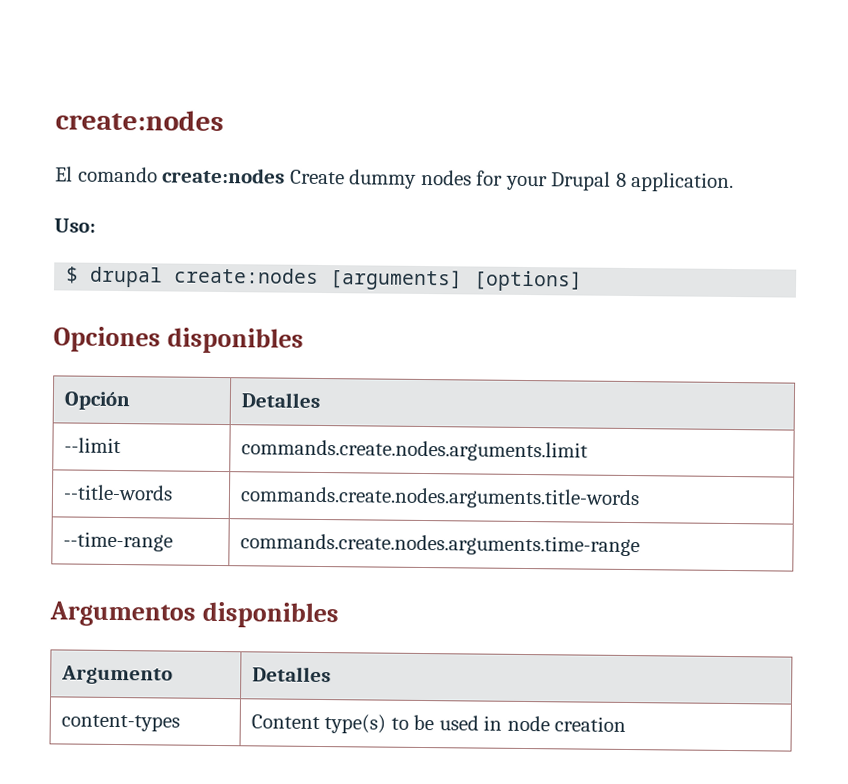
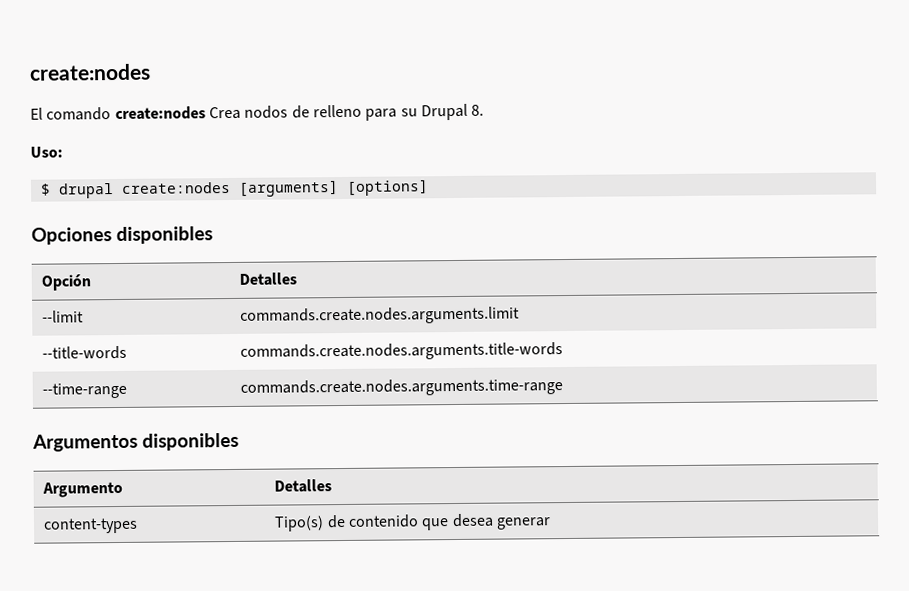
- El comando create:nodes Create dummy nodes for your Drupal 8 application.
+ El comando create:nodes Crea nodos de relleno para su Drupal 8.
- content-types | Content type(s) to be used in node creation
+ content-types | Tipo(s) de contenido que desea generar

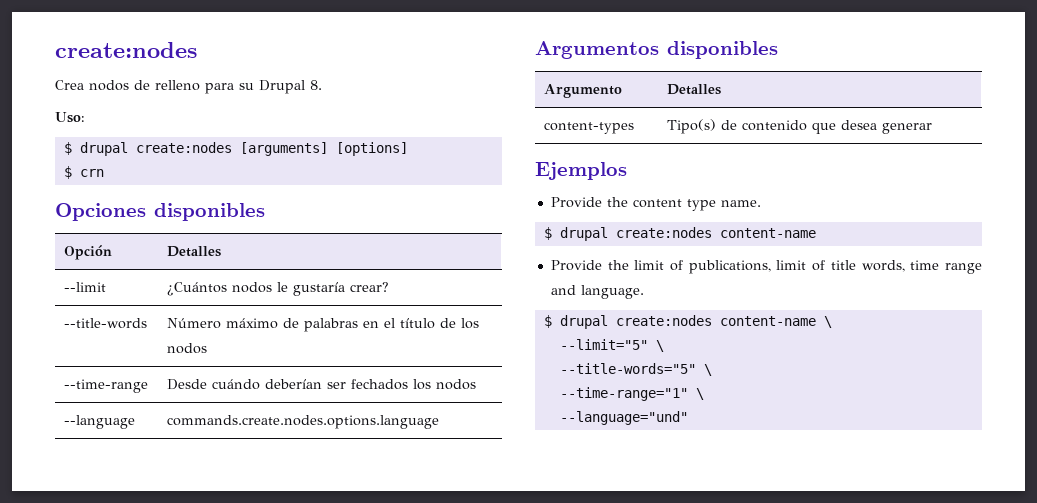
- El comando create:nodes Crea nodos de relleno para su Drupal 8.
+ Crea nodos de relleno para su Drupal 8.
+ $ crn
- --limit | commands.create.nodes.arguments.limit
- --title-words | commands.create.nodes.arguments.title-words
- --time-range | commands.create.nodes.arguments.time-range
+ --limit | ¿Cuántos nodos le gustaría crear?
+ --title-words | Número máximo de palabras en el título de los nodos
+ --time-range | Desde cuándo deberían ser fechados los nodos
+ --language | commands.create.nodes.options.language
+ Ejemplos
+ Provide the content type name.
+ $ drupal create:nodes content-name
+ Provide the limit of publications, limit of title words, time range and language.
+ $ drupal create:nodes content-name \
+ --limit="5" \
+ --title-words="5" \
+ --time-range="1" \
+ --language="und"

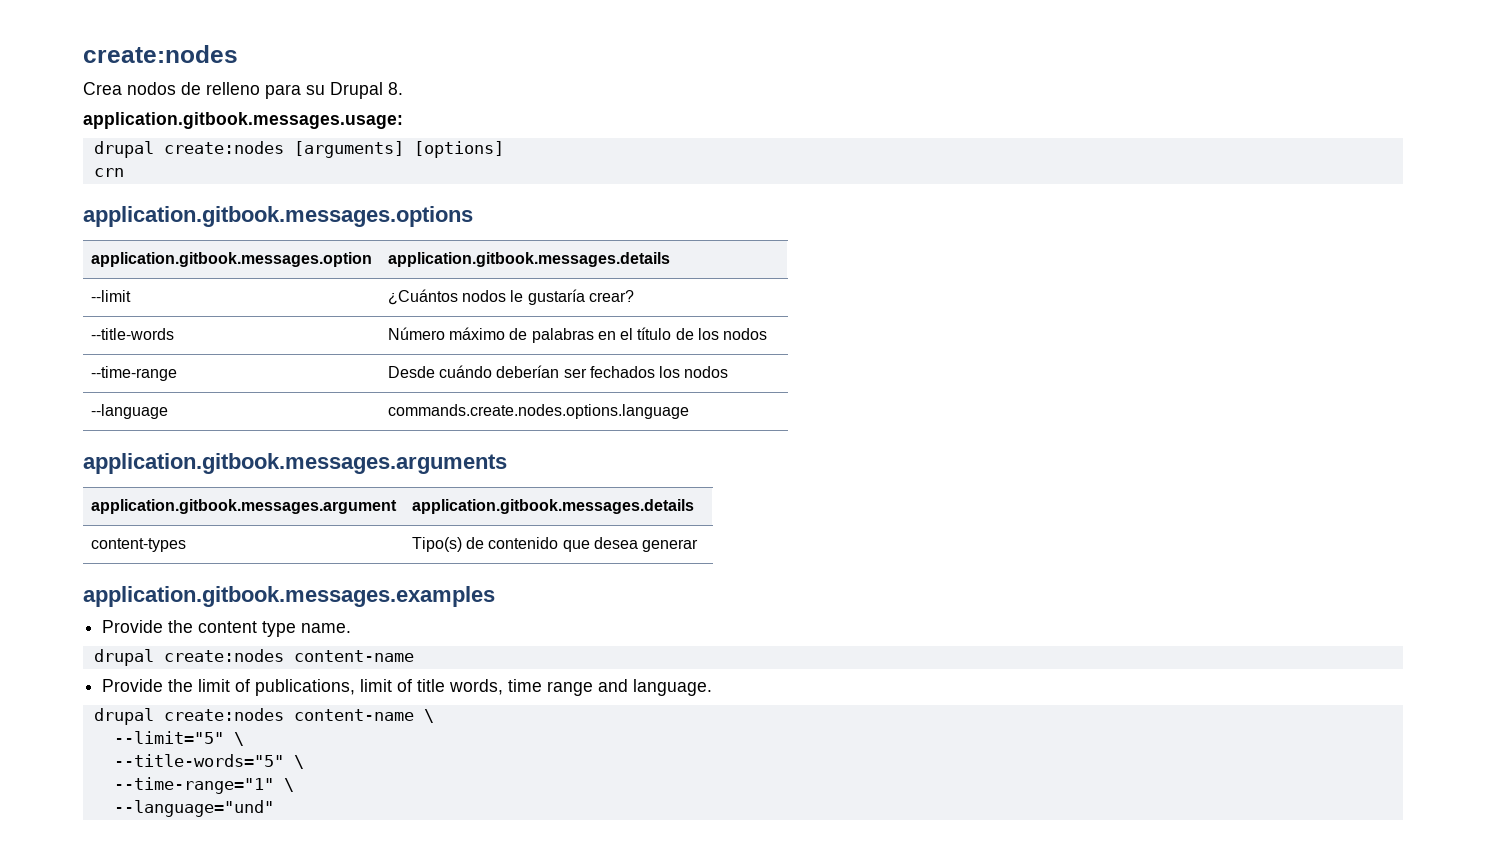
- Uso:
- $ drupal create:nodes [arguments] [options]
+ application.gitbook.messages.usage:
+ drupal create:nodes [arguments] [options]
- $ crn
+ crn
- Opciones disponibles
- Opción | Detalles
+ application.gitbook.messages.options
+ application.gitbook.messages.option | application.gitbook.messages.details
- Argumentos disponibles
- Argumento | Detalles
+ application.gitbook.messages.arguments
+ application.gitbook.messages.argument | application.gitbook.messages.details
- Ejemplos
+ application.gitbook.messages.examples
  Provide the content type name.
- $ drupal create:nodes content-name
+ drupal create:nodes content-name
- $ drupal create:nodes content-name \
+ drupal create:nodes content-name \

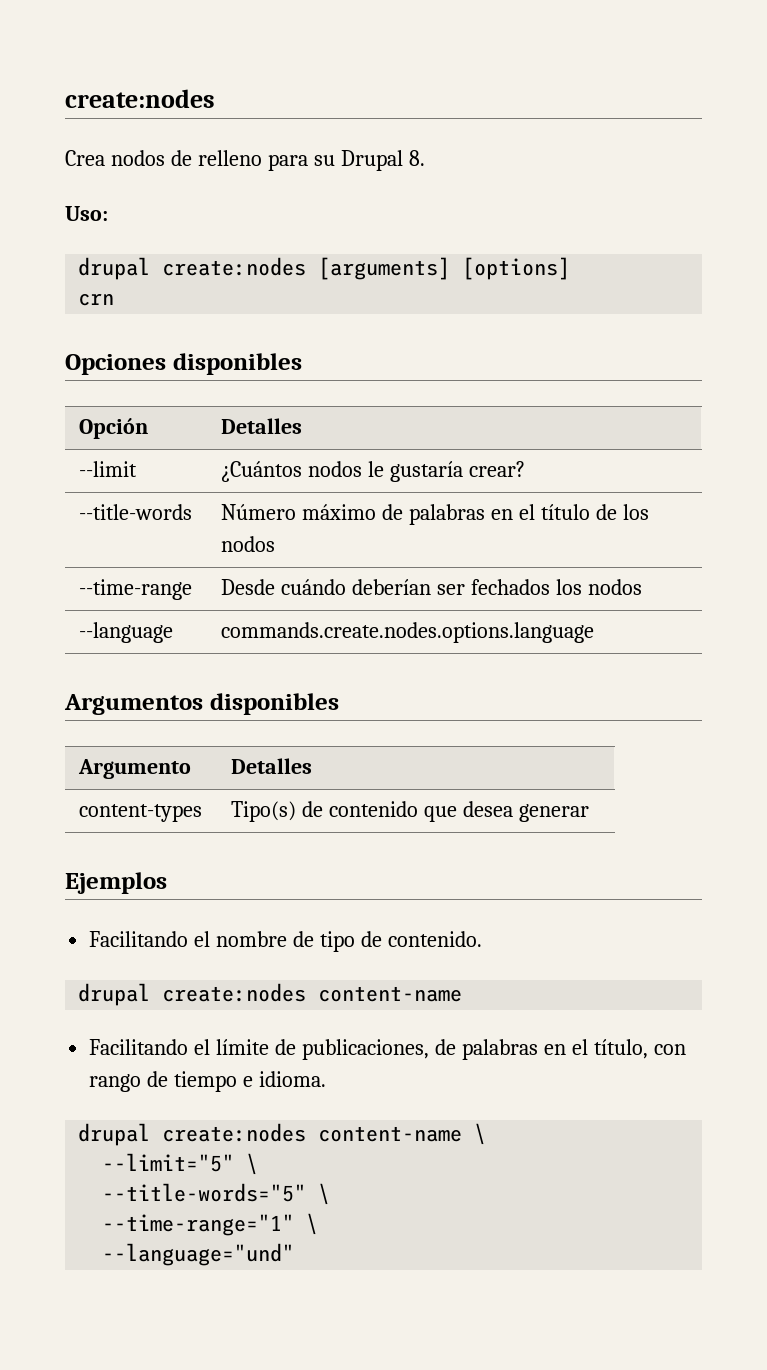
- application.gitbook.messages.usage:
+ Uso:
- application.gitbook.messages.options
- application.gitbook.messages.option | application.gitbook.messages.details
+ Opciones disponibles
+ Opción | Detalles
- application.gitbook.messages.arguments
- application.gitbook.messages.argument | application.gitbook.messages.details
+ Argumentos disponibles
+ Argumento | Detalles
- application.gitbook.messages.examples
- Provide the content type name.
+ Ejemplos
+ Facilitando el nombre de tipo de contenido.
  drupal create:nodes content-name
- Provide the limit of publications, limit of title words, time range and language.
+ Facilitando el límite de publicaciones, de palabras en el título, con rango de tiempo e idioma.

